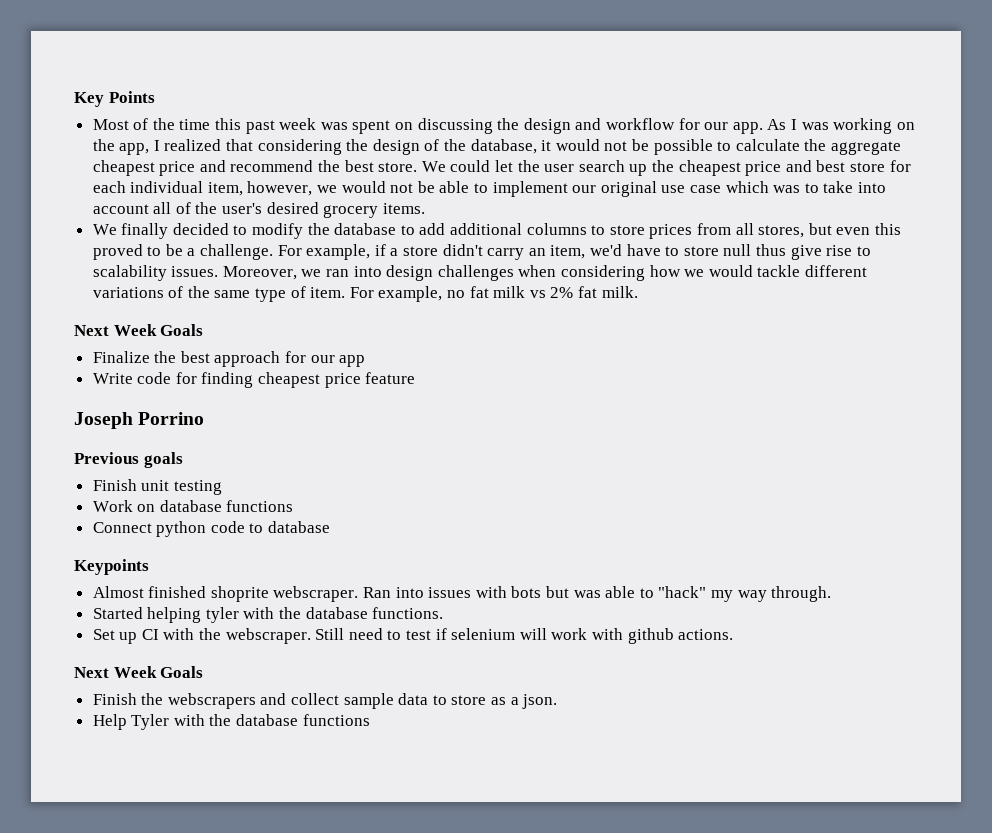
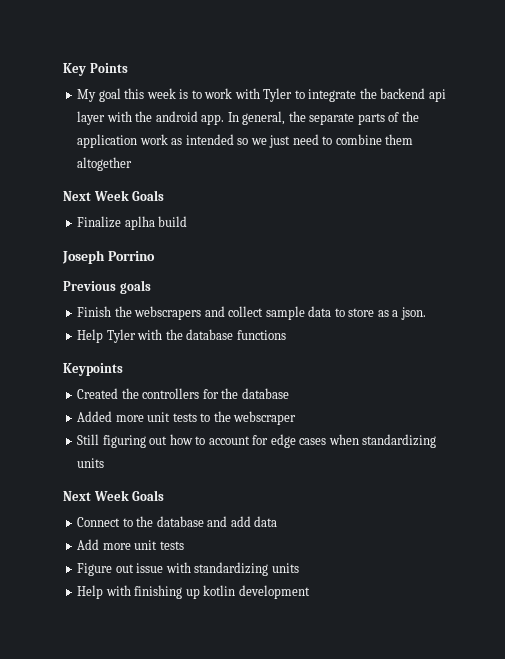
- Most of the time this past week was spent on discussing the design and workflow for our app. As I was working on the app, I realized that considering the design of the database, it would not be possible to calculate the aggregate cheapest price and recommend the best store. We could let the user search up the cheapest price and best store for each individual item, however, we would not be able to implement our original use case which was to take into account all of the user's desired grocery items.
- We finally decided to modify the database to add additional columns to store prices from all stores, but even this proved to be a challenge. For example, if a store didn't carry an item, we'd have to store null thus give rise to scalability issues. Moreover, we ran into design challenges when considering how we would tackle different variations of the same type of item. For example, no fat milk vs 2% fat milk.
+ My goal this week is to work with Tyler to integrate the backend api layer with the android app. In general, the separate parts of the application work as intended so we just need to combine them altogether
  Next Week Goals
- Finalize the best approach for our app
- Write code for finding cheapest price feature
+ Finalize aplha build
  Joseph Porrino
  Previous goals
- Finish unit testing
- Work on database functions
- Connect python code to database
- Keypoints
- Almost finished shoprite webscraper. Ran into issues with bots but was able to "hack" my way through.
- Started helping tyler with the database functions.
- Set up CI with the webscraper. Still need to test if selenium will work with github actions.
- Next Week Goals
+ Keypoints
+ Created the controllers for the database
+ Added more unit tests to the webscraper
+ Still figuring out how to account for edge cases when standardizing units
+ Next Week Goals
+ Connect to the database and add data
+ Add more unit tests
+ Figure out issue with standardizing units
+ Help with finishing up kotlin development

